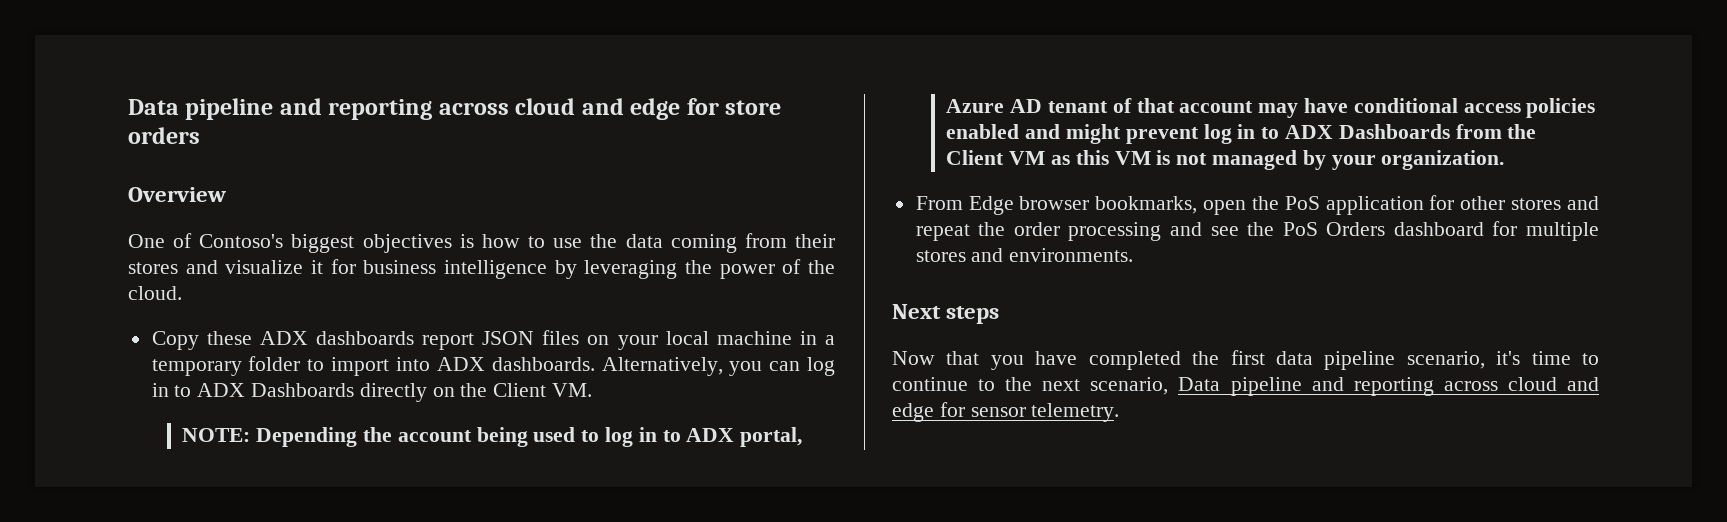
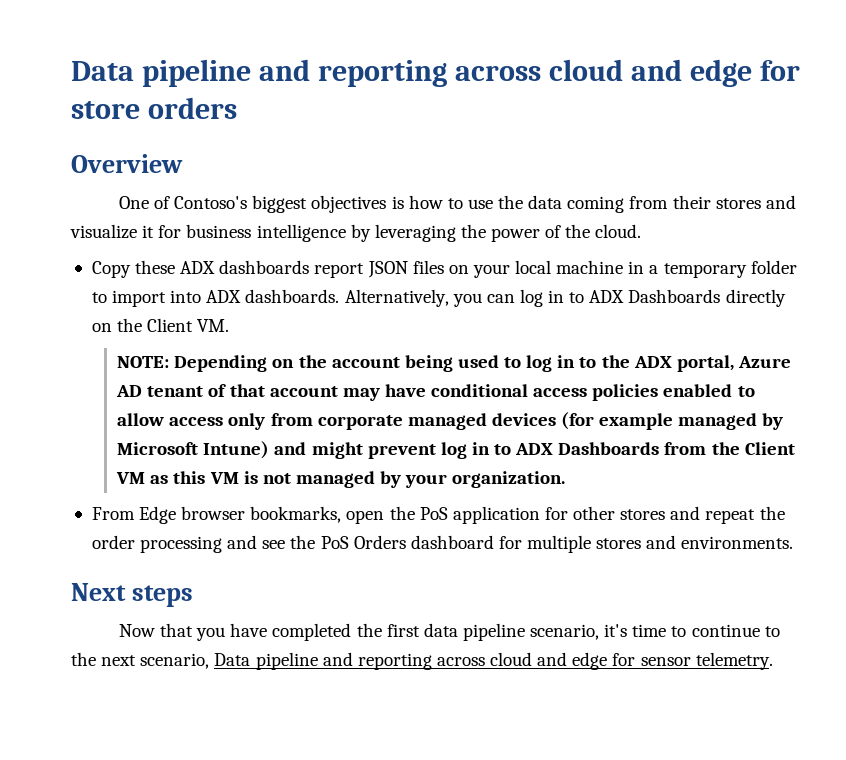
- NOTE: Depending the account being used to log in to ADX portal, Azure AD tenant of that account may have conditional access policies enabled and might prevent log in to ADX Dashboards from the Client VM as this VM is not managed by your organization.
+ NOTE: Depending on the account being used to log in to the ADX portal, Azure AD tenant of that account may have conditional access policies enabled to allow access only from corporate managed devices (for example managed by Microsoft Intune) and might prevent log in to ADX Dashboards from the Client VM as this VM is not managed by your organization.

